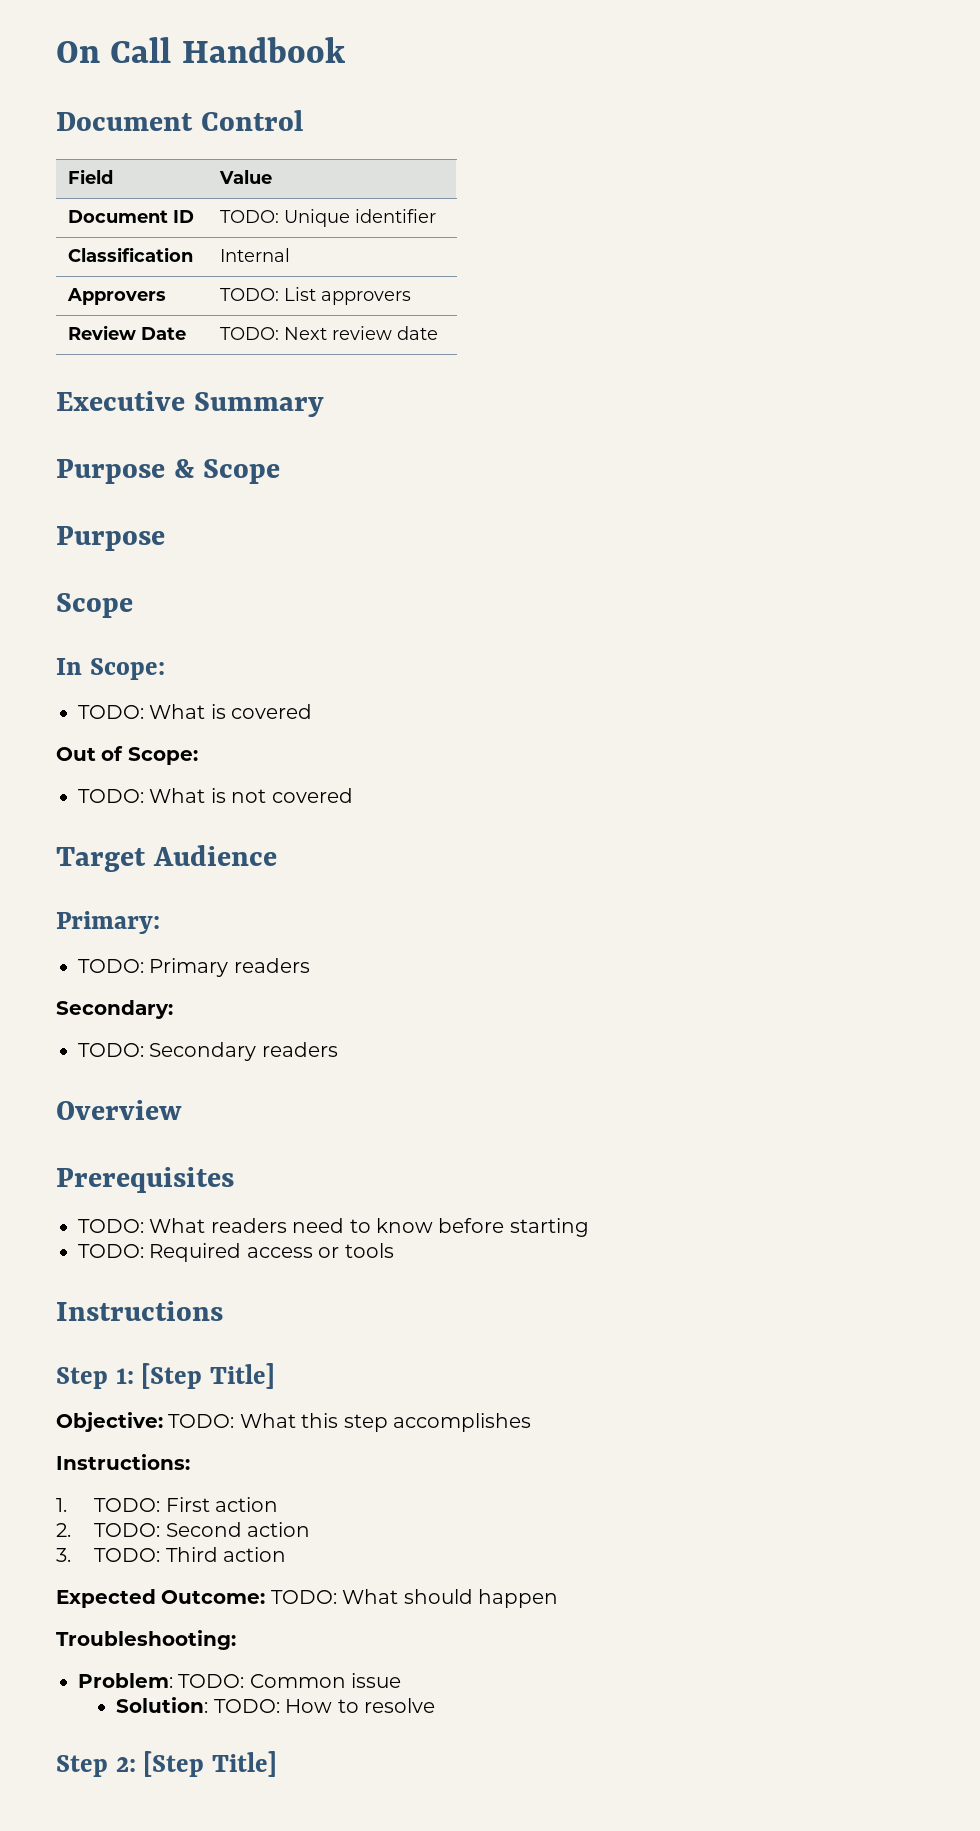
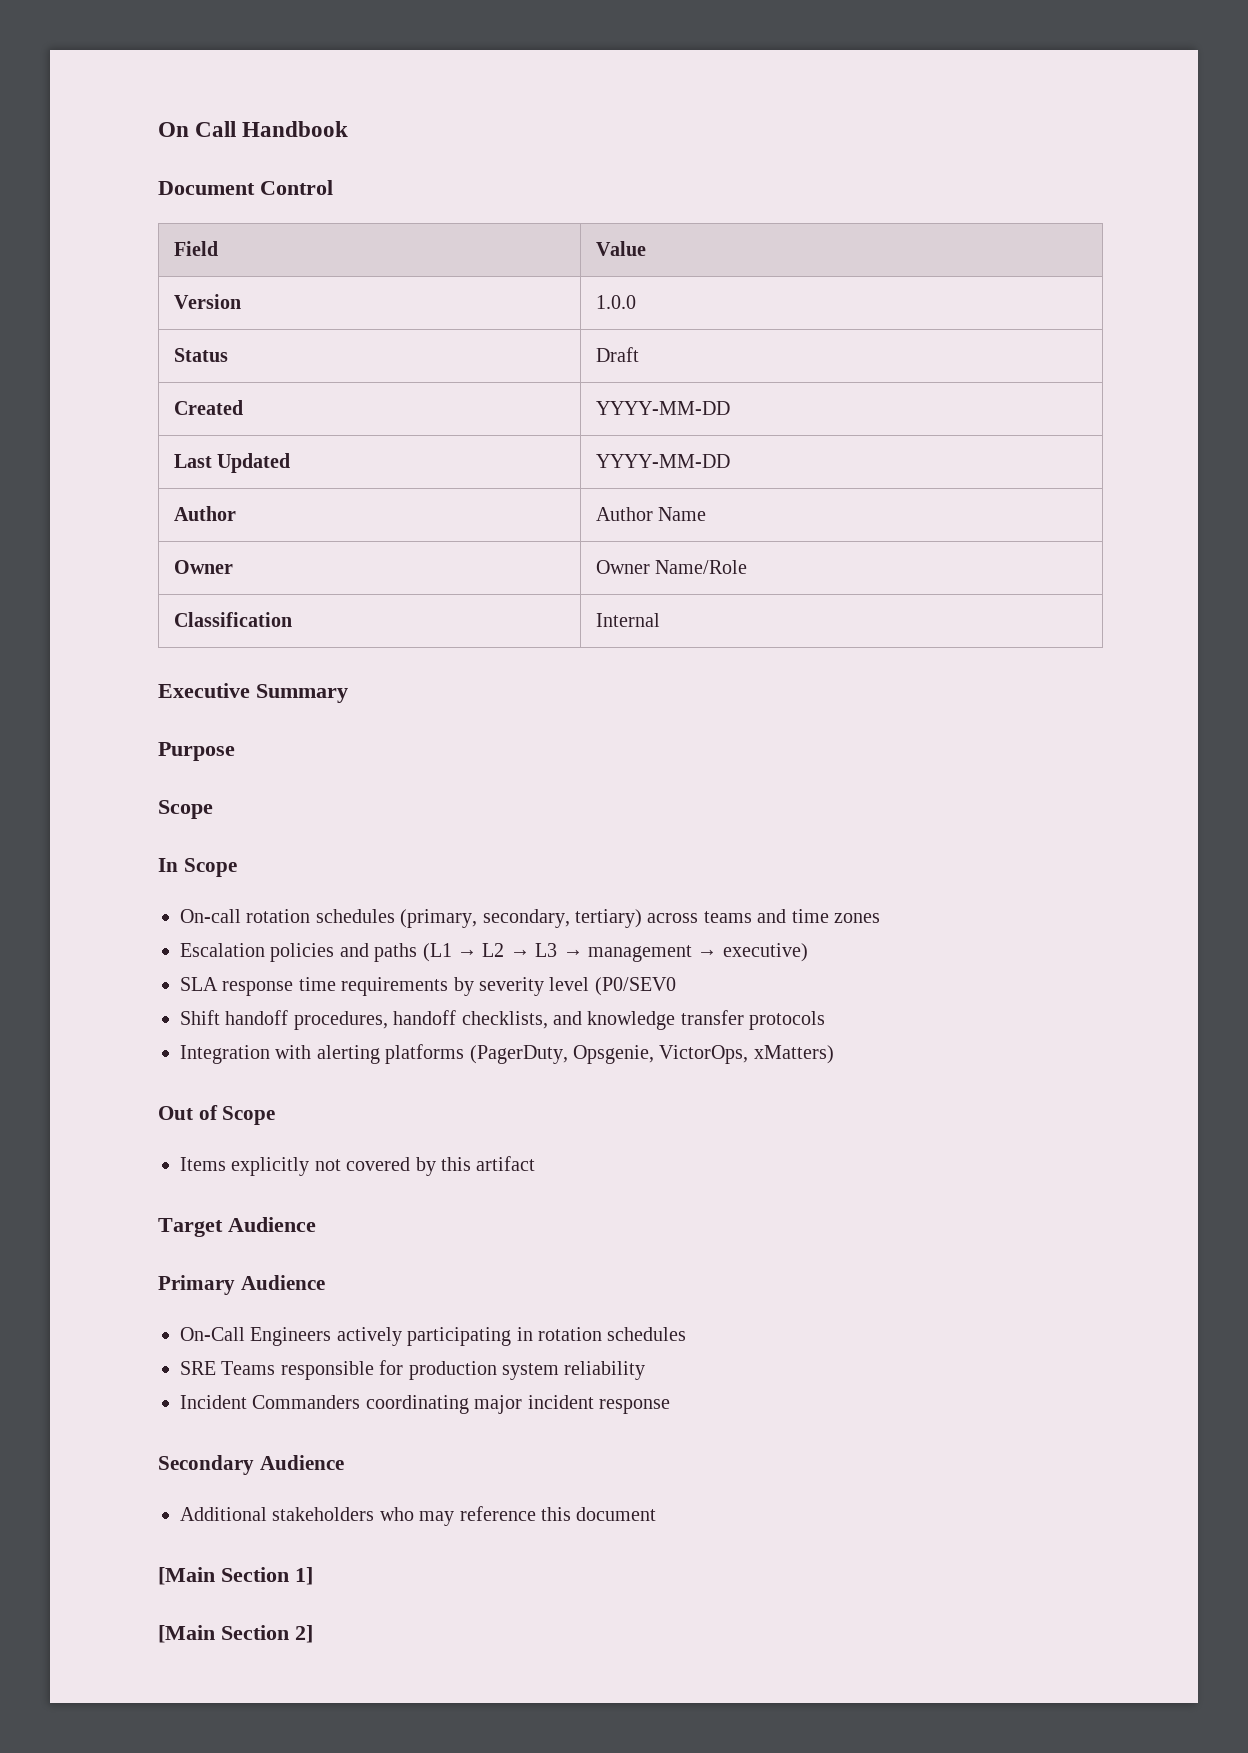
- Document ID | TODO: Unique identifier
+ Version | 1.0.0
+ Status | Draft
+ Created | YYYY-MM-DD
+ Last Updated | YYYY-MM-DD
+ Author | Author Name
+ Owner | Owner Name/Role
  Classification | Internal
- Approvers | TODO: List approvers
- Review Date | TODO: Next review date
- Purpose & Scope
- In Scope:
- TODO: What is covered
- Out of Scope:
- TODO: What is not covered
+ In Scope
+ On-call rotation schedules (primary, secondary, tertiary) across teams and time zones
+ Escalation policies and paths (L1 → L2 → L3 → management → executive)
+ SLA response time requirements by severity level (P0/SEV0
+ Shift handoff procedures, handoff checklists, and knowledge transfer protocols
+ Integration with alerting platforms (PagerDuty, Opsgenie, VictorOps, xMatters)
+ Out of Scope
+ Items explicitly not covered by this artifact
- Primary:
- TODO: Primary readers
- Secondary:
- TODO: Secondary readers
- Overview
- Prerequisites
- TODO: What readers need to know before starting
- TODO: Required access or tools
- Instructions
- Step 1: [Step Title]
- Objective: TODO: What this step accomplishes
- Instructions:
- 1. TODO: First action
- 2. TODO: Second action
- 3. TODO: Third action
- Expected Outcome: TODO: What should happen
- Troubleshooting:
- Problem: TODO: Common issue
- Solution: TODO: How to resolve
- Step 2: [Step Title]
+ Primary Audience
+ On-Call Engineers actively participating in rotation schedules
+ SRE Teams responsible for production system reliability
+ Incident Commanders coordinating major incident response
+ Secondary Audience
+ Additional stakeholders who may reference this document
+ [Main Section 1]
+ [Main Section 2]

